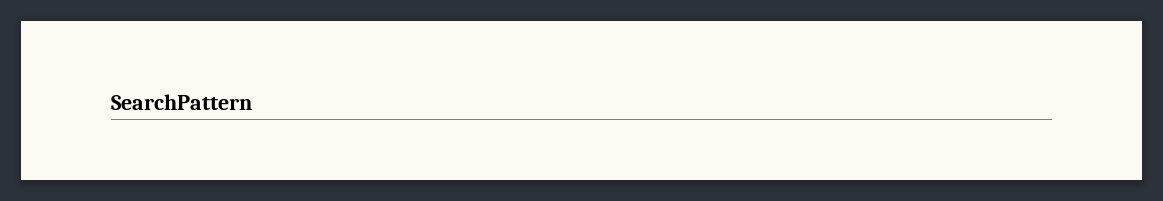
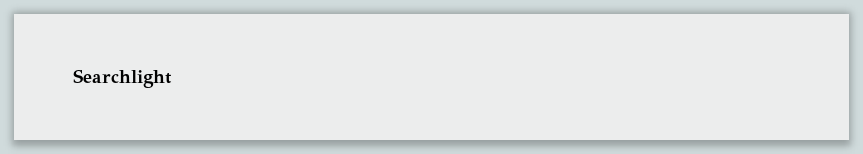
- SearchPattern
+ Searchlight

